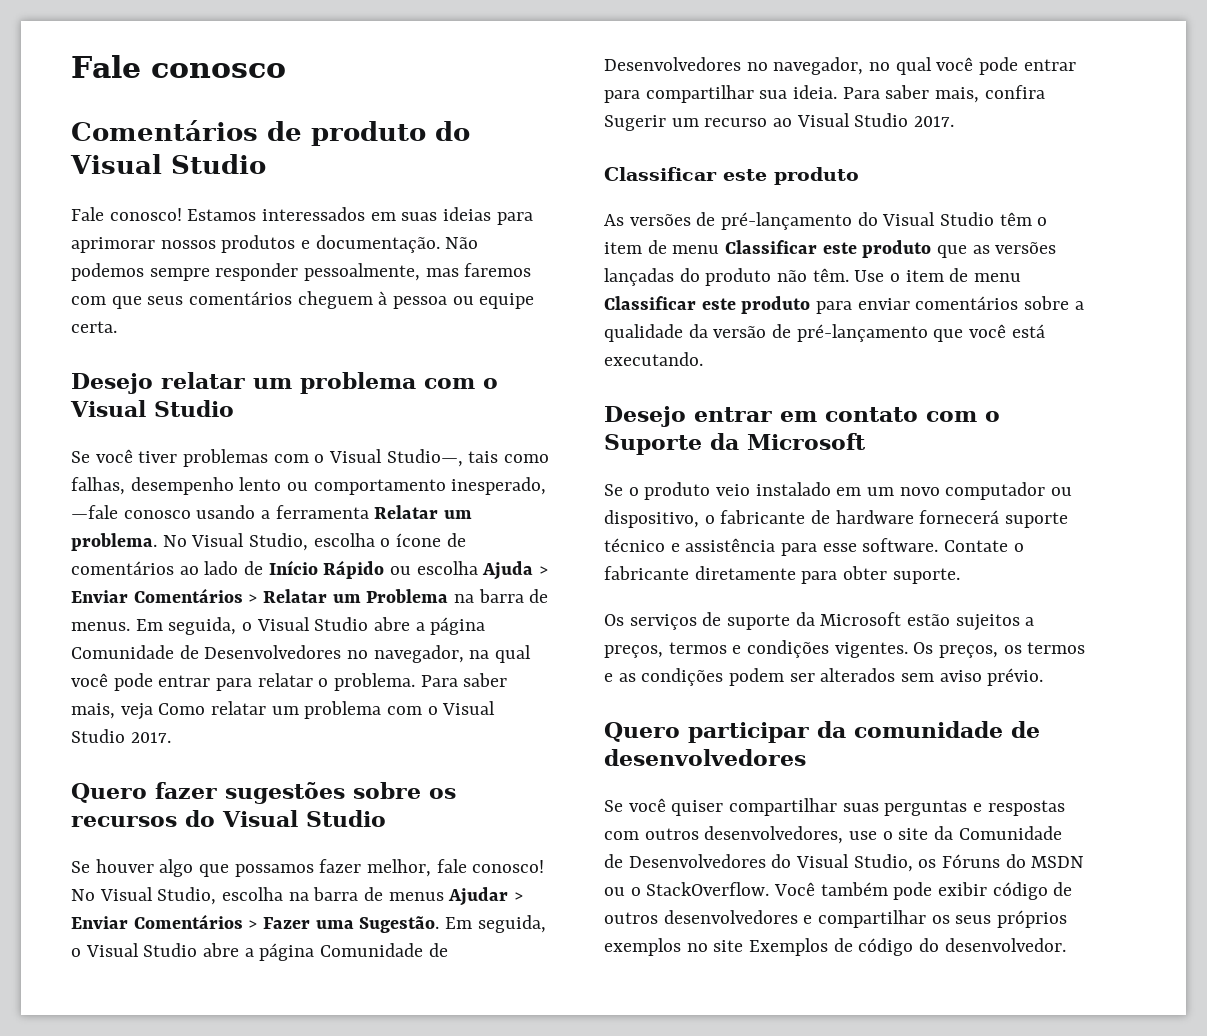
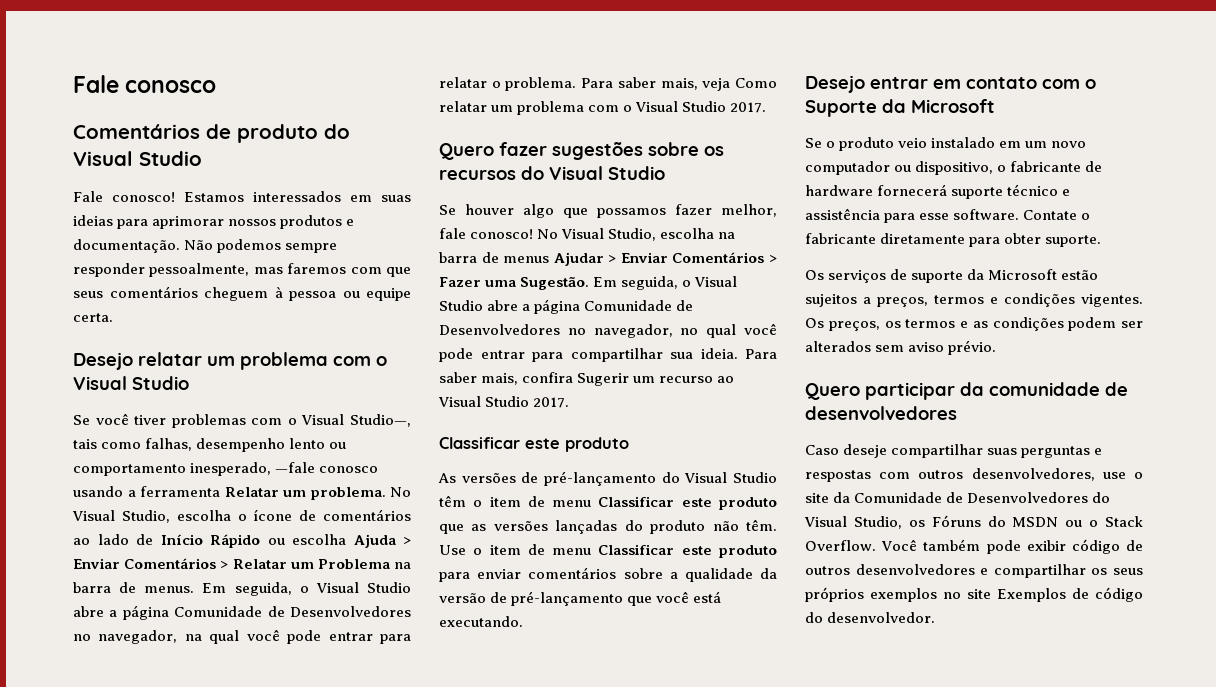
- Se você quiser compartilhar suas perguntas e respostas com outros desenvolvedores, use o site da Comunidade de Desenvolvedores do Visual Studio, os Fóruns do MSDN ou o StackOverflow.
+ Caso deseje compartilhar suas perguntas e respostas com outros desenvolvedores, use o site da Comunidade de Desenvolvedores do Visual Studio, os Fóruns do MSDN ou o Stack Overflow.

